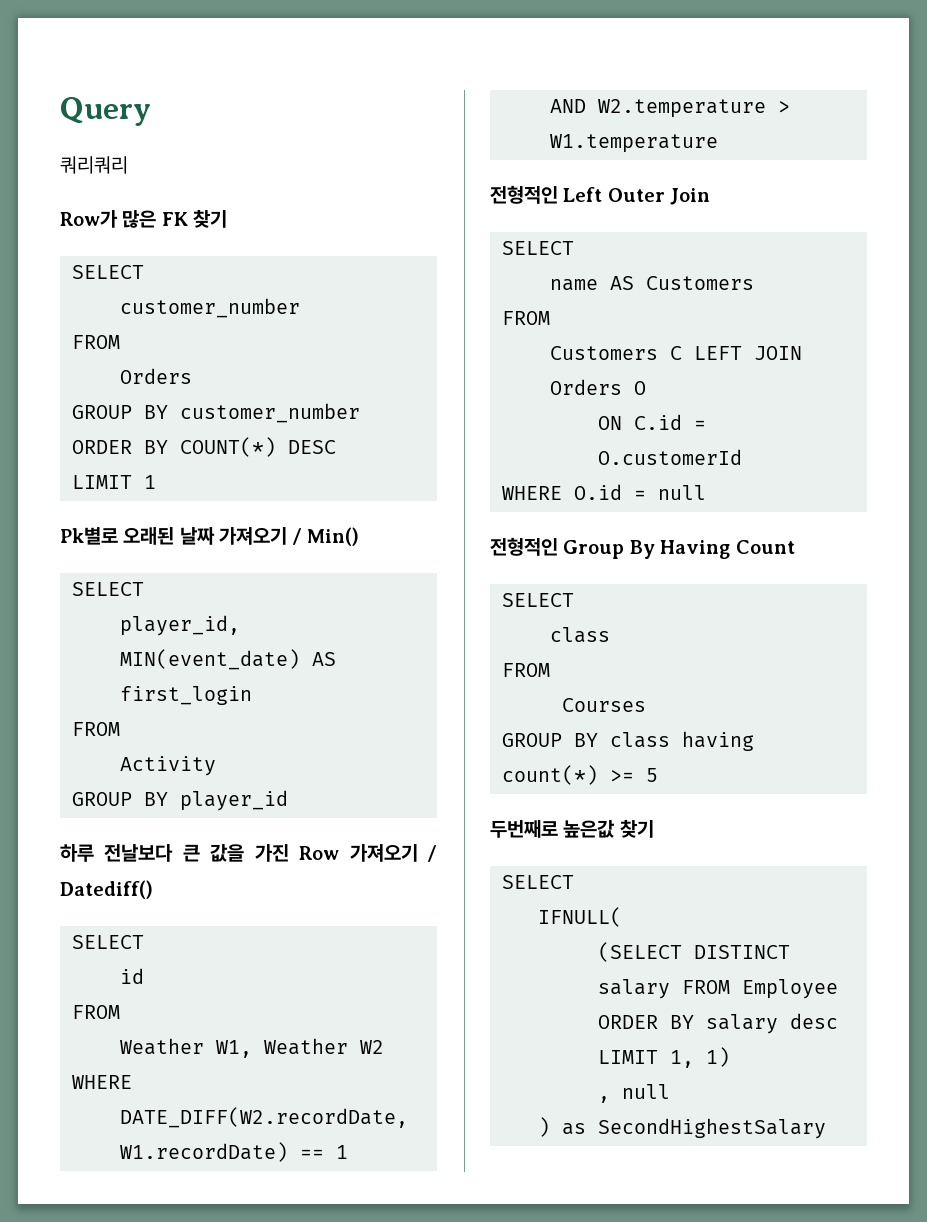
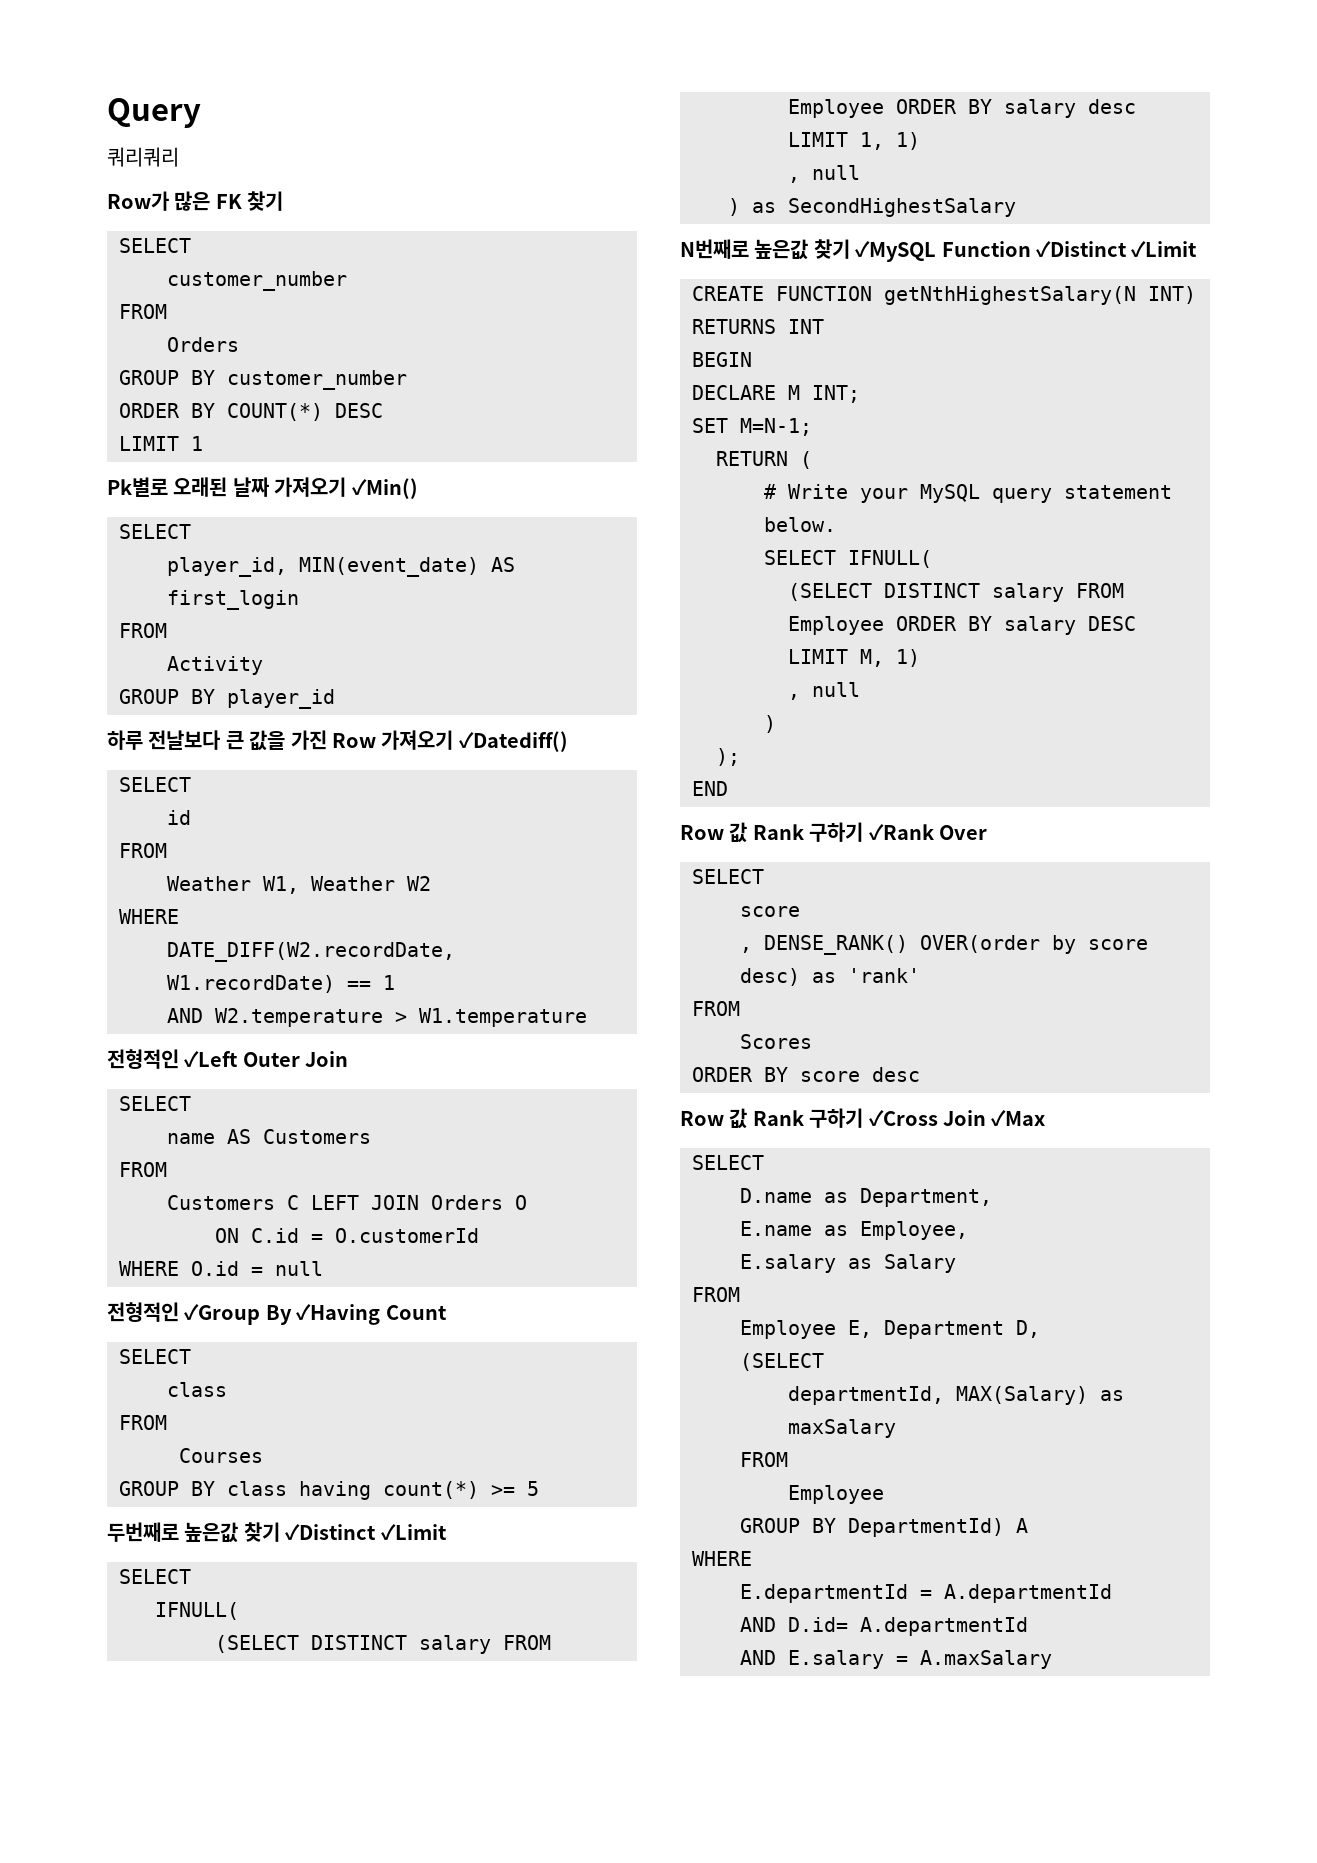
- Pk별로 오래된 날짜 가져오기 / Min()
+ Pk별로 오래된 날짜 가져오기 ✓Min()
- 하루 전날보다 큰 값을 가진 Row 가져오기 / Datediff()
+ 하루 전날보다 큰 값을 가진 Row 가져오기 ✓Datediff()
- 전형적인 Left Outer Join
+ 전형적인 ✓Left Outer Join
- 전형적인 Group By Having Count
+ 전형적인 ✓Group By ✓Having Count
- 두번째로 높은값 찾기
+ 두번째로 높은값 찾기 ✓Distinct ✓Limit
+ N번째로 높은값 찾기 ✓MySQL Function ✓Distinct ✓Limit
+ CREATE FUNCTION getNthHighestSalary(N INT) RETURNS INT
+ BEGIN
+ DECLARE M INT;
+ SET M=N-1;
+ RETURN (
+ # Write your MySQL query statement below.
+ SELECT IFNULL(
+ (SELECT DISTINCT salary FROM Employee ORDER BY salary DESC LIMIT M, 1)
+ , null
+ )
+ );
+ END
+ Row 값 Rank 구하기 ✓Rank Over
+ SELECT
+ score
+ , DENSE_RANK() OVER(order by score desc) as 'rank'
+ FROM
+ Scores
+ ORDER BY score desc
+ Row 값 Rank 구하기 ✓Cross Join ✓Max
+ SELECT
+ D.name as Department,
+ E.name as Employee,
+ E.salary as Salary
+ FROM
+ Employee E, Department D,
+ (SELECT
+ departmentId, MAX(Salary) as maxSalary
+ FROM
+ Employee
+ GROUP BY DepartmentId) A
+ WHERE
+ E.departmentId = A.departmentId
+ AND D.id= A.departmentId
+ AND E.salary = A.maxSalary

